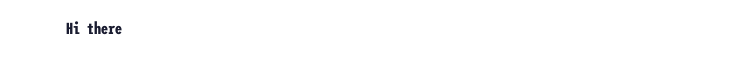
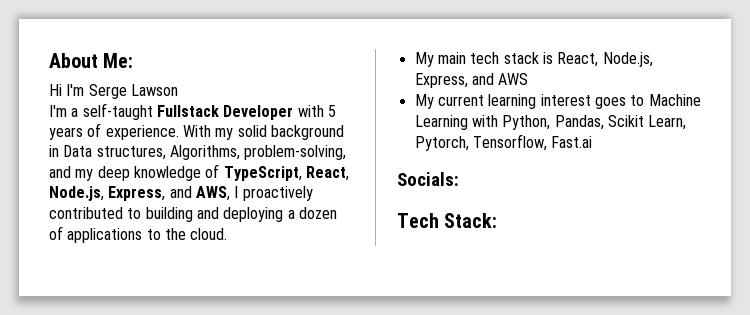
- Hi there
+ About Me:
+ Hi I'm Serge Lawson
+ I'm a self-taught Fullstack Developer with 5 years of experience. With my solid background in Data structures, Algorithms, problem-solving, and my deep knowledge of TypeScript, React, Node.js, Express, and AWS, I proactively contributed to building and deploying a dozen of applications to the cloud.
+ My main tech stack is React, Node.js, Express, and AWS
+ My current learning interest goes to Machine Learning with Python, Pandas, Scikit Learn, Pytorch, Tensorflow, Fast.ai
+ Socials:
+ Tech Stack:

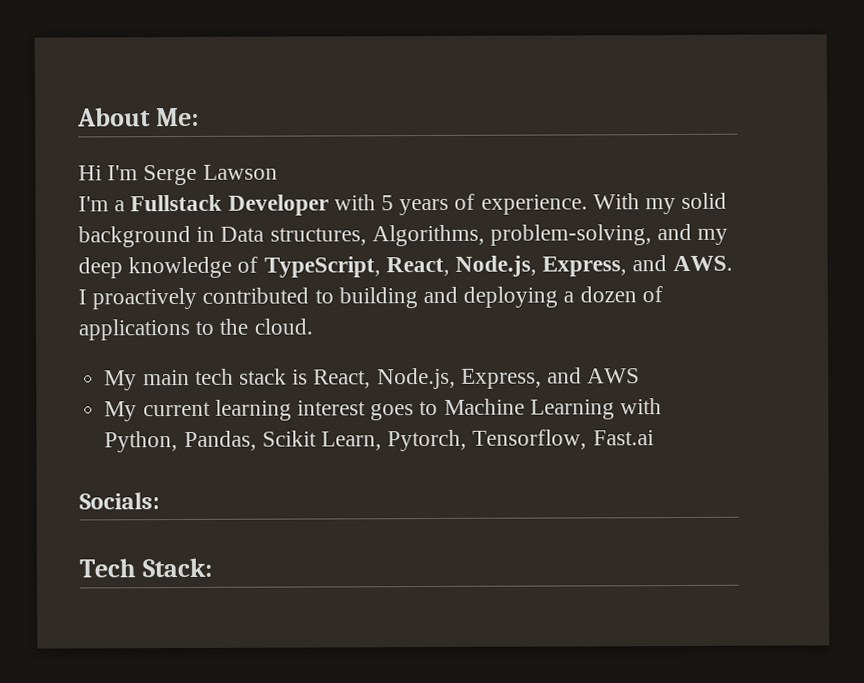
- I'm a self-taught Fullstack Developer with 5 years of experience.
+ I'm a Fullstack Developer with 5 years of experience.
- With my solid background in Data structures, Algorithms, problem-solving, and my deep knowledge of TypeScript, React, Node.js, Express, and AWS, I proactively contributed to building and deploying a dozen of applications to the cloud.
+ With my solid background in Data structures, Algorithms, problem-solving, and my deep knowledge of TypeScript, React, Node.js, Express, and AWS. I proactively contributed to building and deploying a dozen of applications to the cloud.

